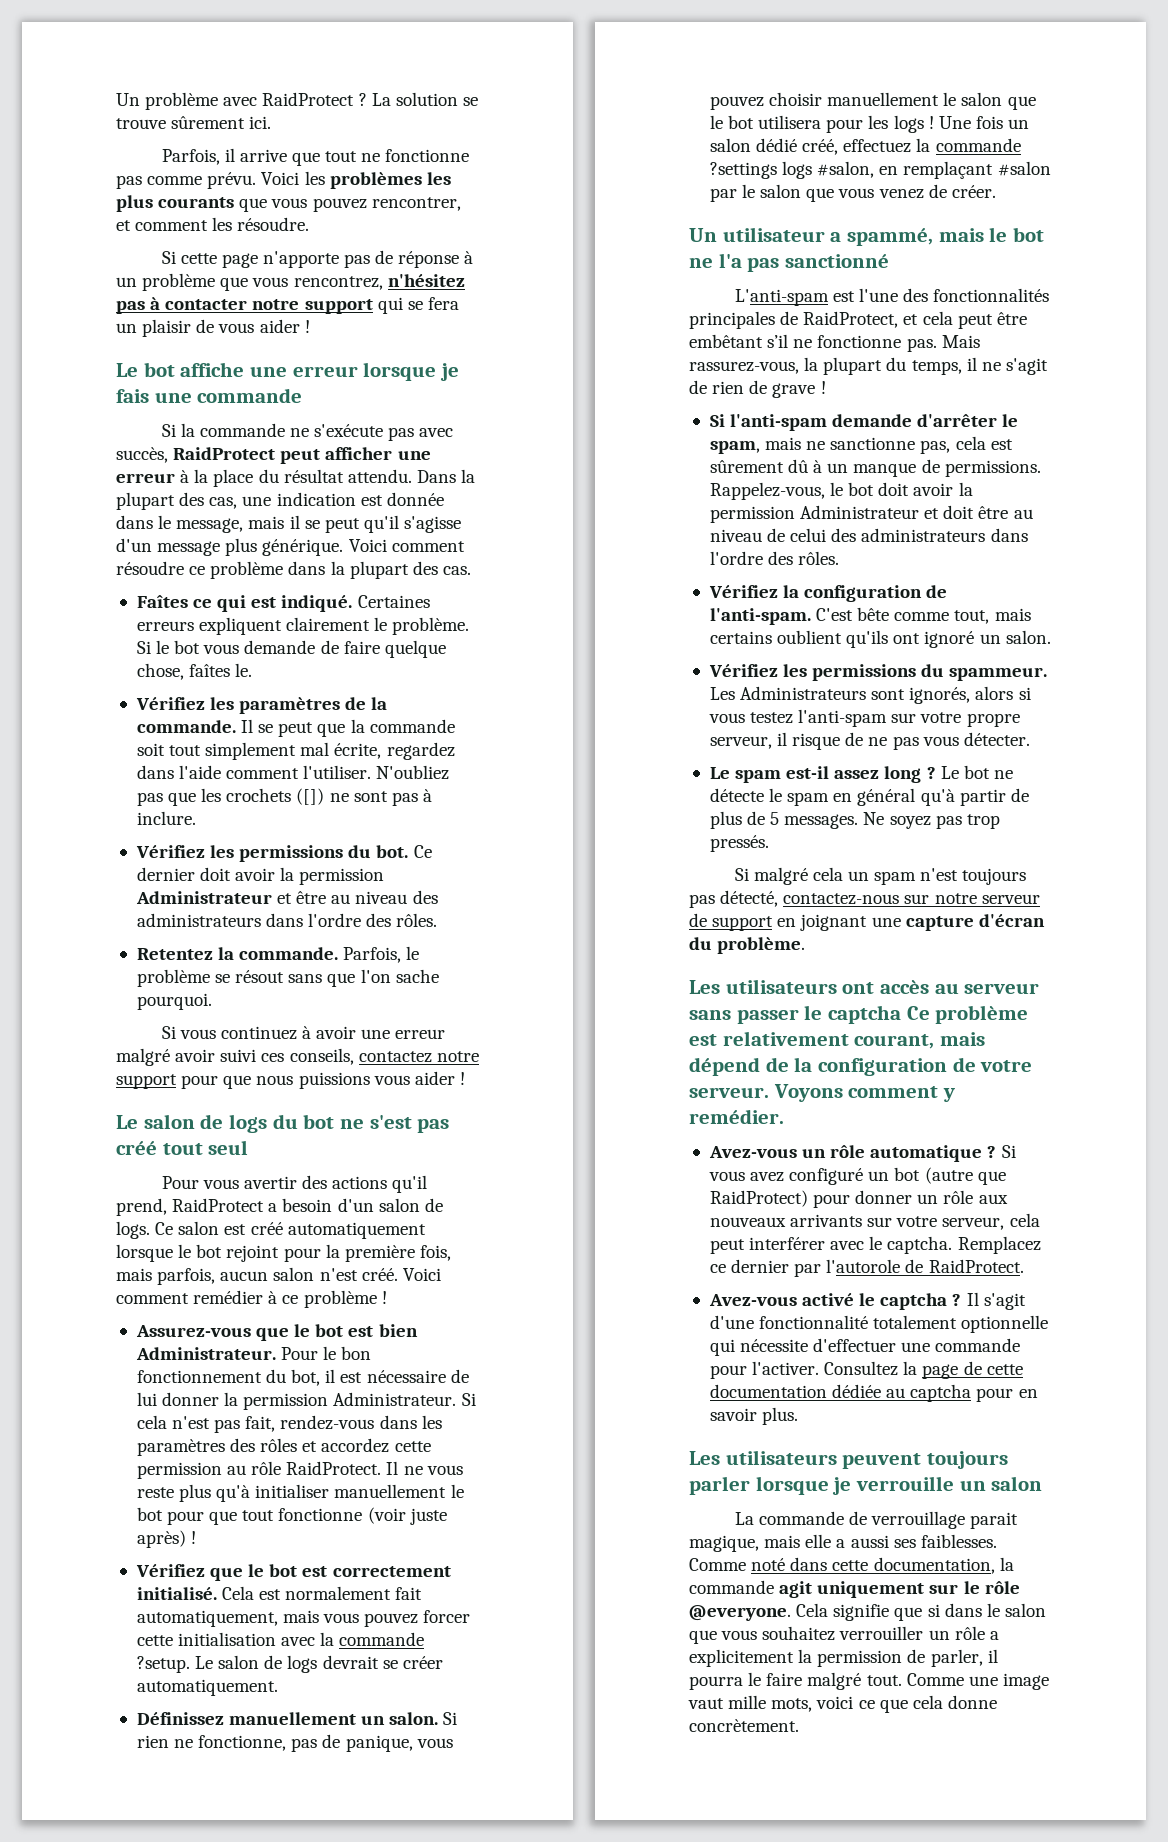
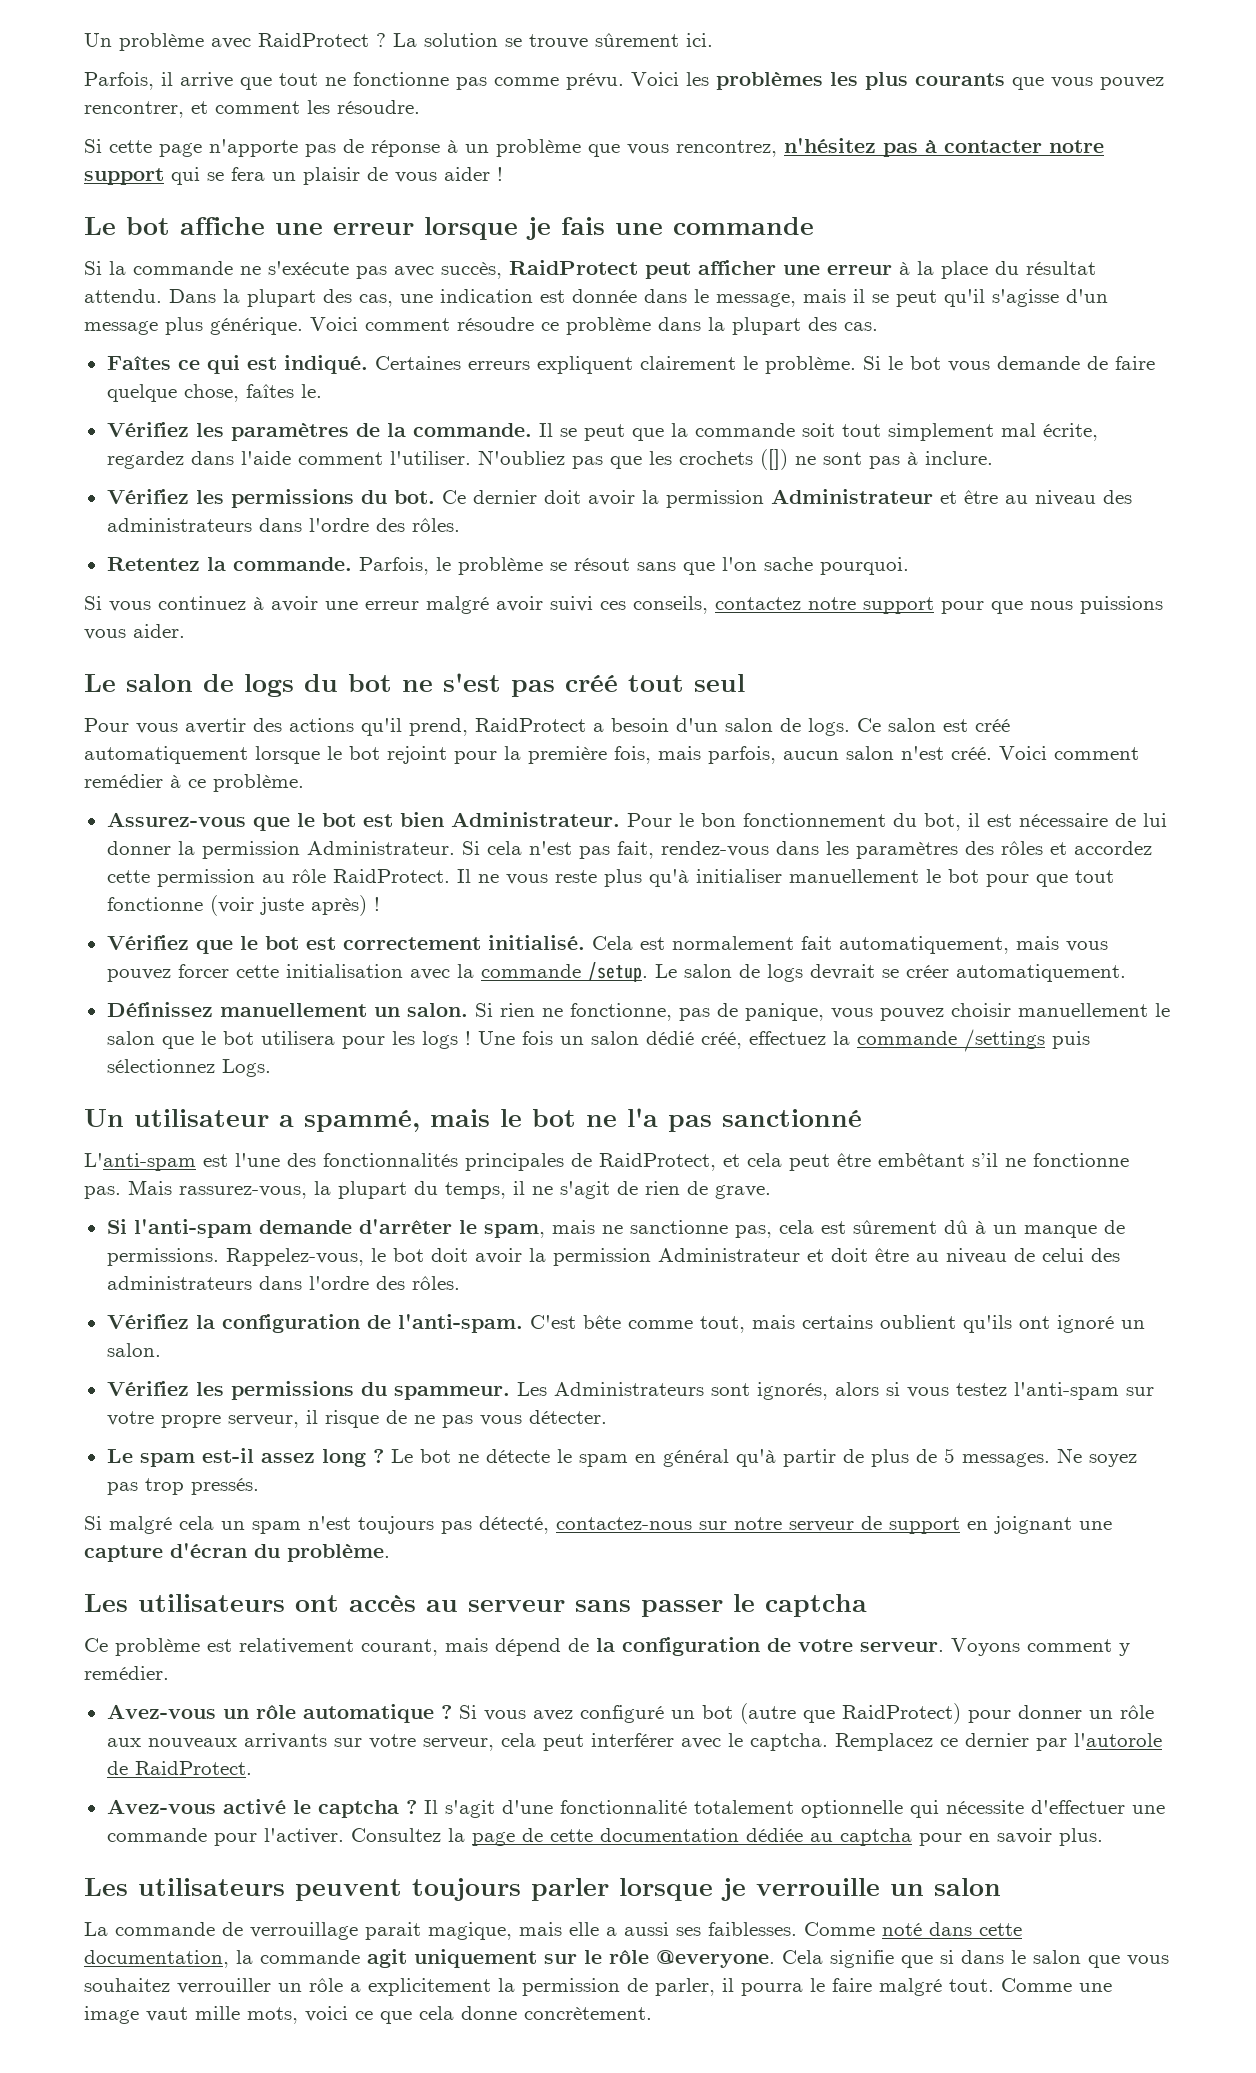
- Si vous continuez à avoir une erreur malgré avoir suivi ces conseils, contactez notre support pour que nous puissions vous aider !
+ Si vous continuez à avoir une erreur malgré avoir suivi ces conseils, contactez notre support pour que nous puissions vous aider.
- Voici comment remédier à ce problème !
+ Voici comment remédier à ce problème.
- Cela est normalement fait automatiquement, mais vous pouvez forcer cette initialisation avec la commande ?setup.
+ Cela est normalement fait automatiquement, mais vous pouvez forcer cette initialisation avec la commande /setup.
- Une fois un salon dédié créé, effectuez la commande ?settings logs #salon, en remplaçant #salon par le salon que vous venez de créer.
+ Une fois un salon dédié créé, effectuez la commande /settings puis sélectionnez Logs.
- Mais rassurez-vous, la plupart du temps, il ne s'agit de rien de grave !
+ Mais rassurez-vous, la plupart du temps, il ne s'agit de rien de grave.
- Les utilisateurs ont accès au serveur sans passer le captcha Ce problème est relativement courant, mais dépend de la configuration de votre serveur.
+ Les utilisateurs ont accès au serveur sans passer le captcha
+ Ce problème est relativement courant, mais dépend de la configuration de votre serveur.

